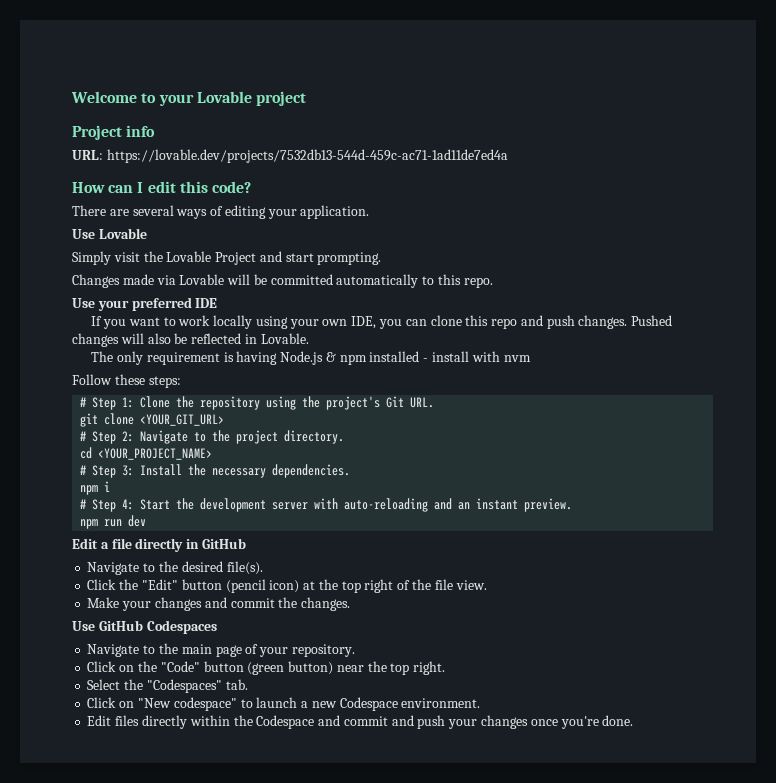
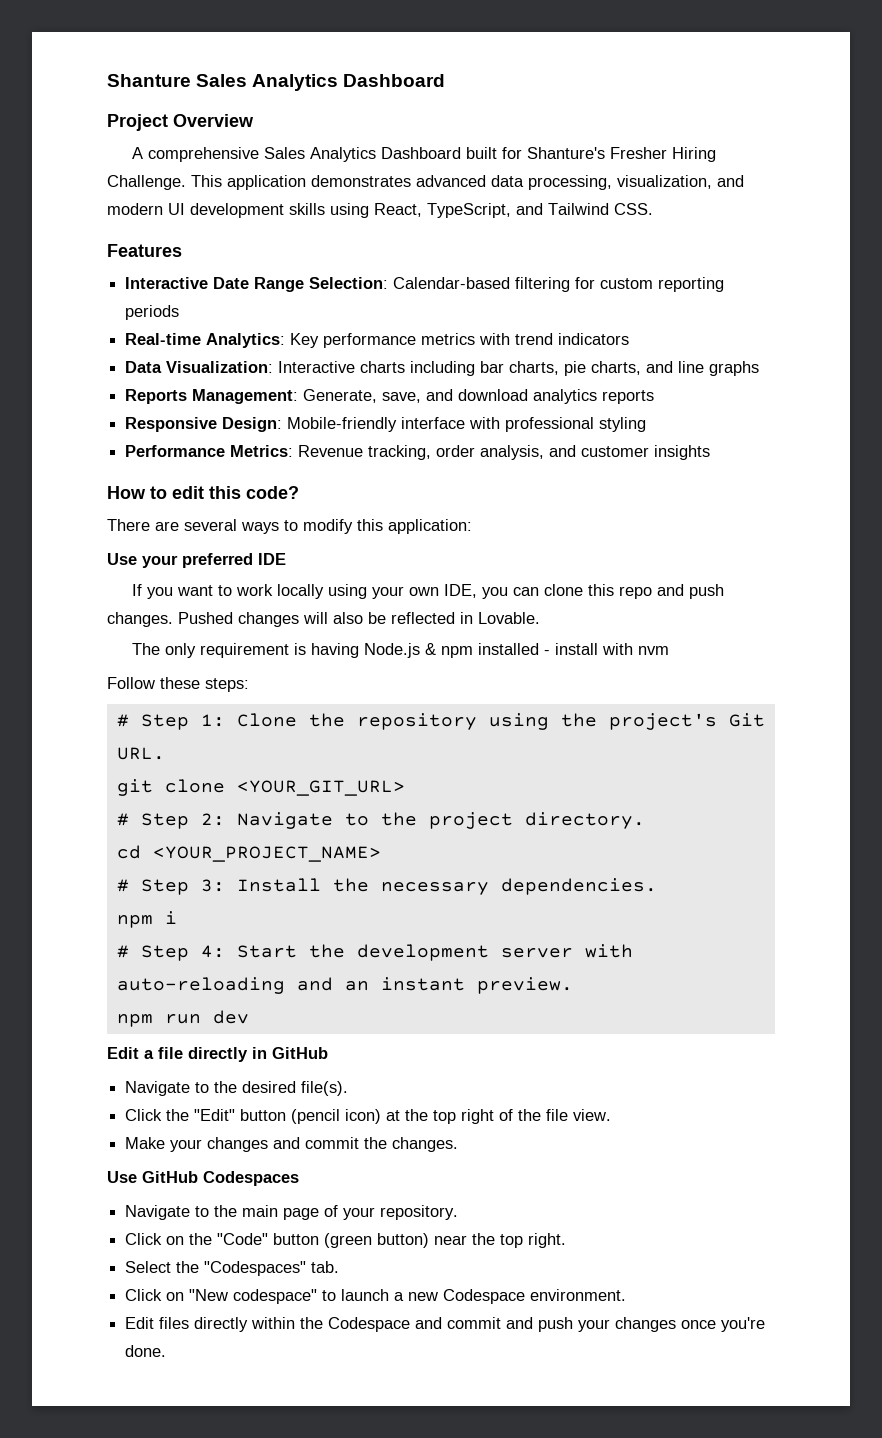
- Welcome to your Lovable project
- Project info
- URL: https://lovable.dev/projects/7532db13-544d-459c-ac71-1ad11de7ed4a
+ Shanture Sales Analytics Dashboard
+ Project Overview
+ A comprehensive Sales Analytics Dashboard built for Shanture's Fresher Hiring Challenge. This application demonstrates advanced data processing, visualization, and modern UI development skills using React, TypeScript, and Tailwind CSS.
+ Features
+ Interactive Date Range Selection: Calendar-based filtering for custom reporting periods
+ Real-time Analytics: Key performance metrics with trend indicators
+ Data Visualization: Interactive charts including bar charts, pie charts, and line graphs
+ Reports Management: Generate, save, and download analytics reports
+ Responsive Design: Mobile-friendly interface with professional styling
+ Performance Metrics: Revenue tracking, order analysis, and customer insights
- How can I edit this code?
+ How to edit this code?
- There are several ways of editing your application.
- Use Lovable
- Simply visit the Lovable Project and start prompting.
- Changes made via Lovable will be committed automatically to this repo.
+ There are several ways to modify this application:

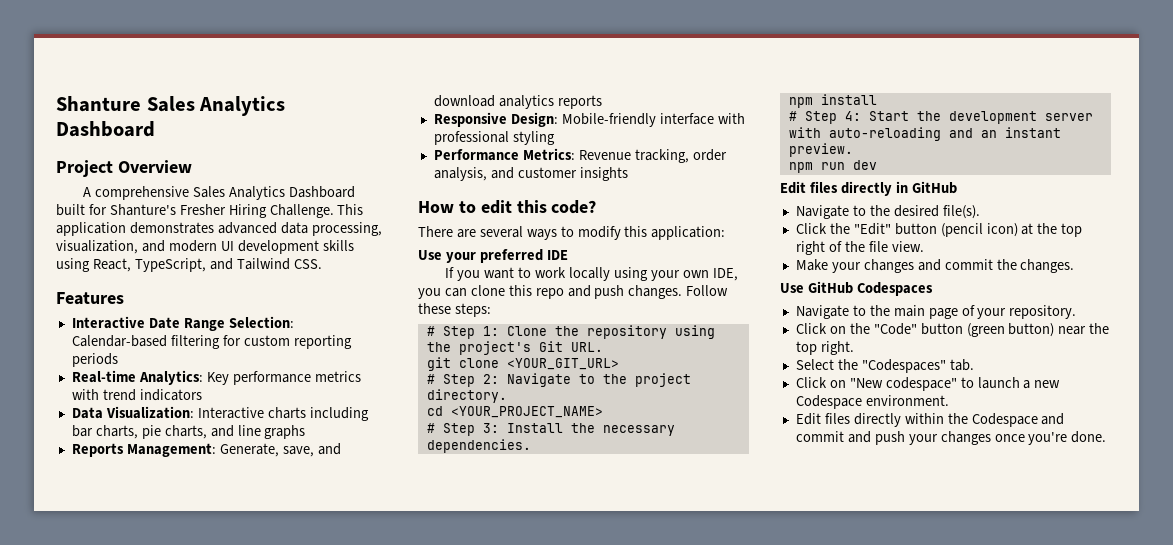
- If you want to work locally using your own IDE, you can clone this repo and push changes. Pushed changes will also be reflected in Lovable.
- The only requirement is having Node.js & npm installed - install with nvm
- Follow these steps:
+ If you want to work locally using your own IDE, you can clone this repo and push changes. Follow these steps:
- npm i
+ npm install
- Edit a file directly in GitHub
+ Edit files directly in GitHub

